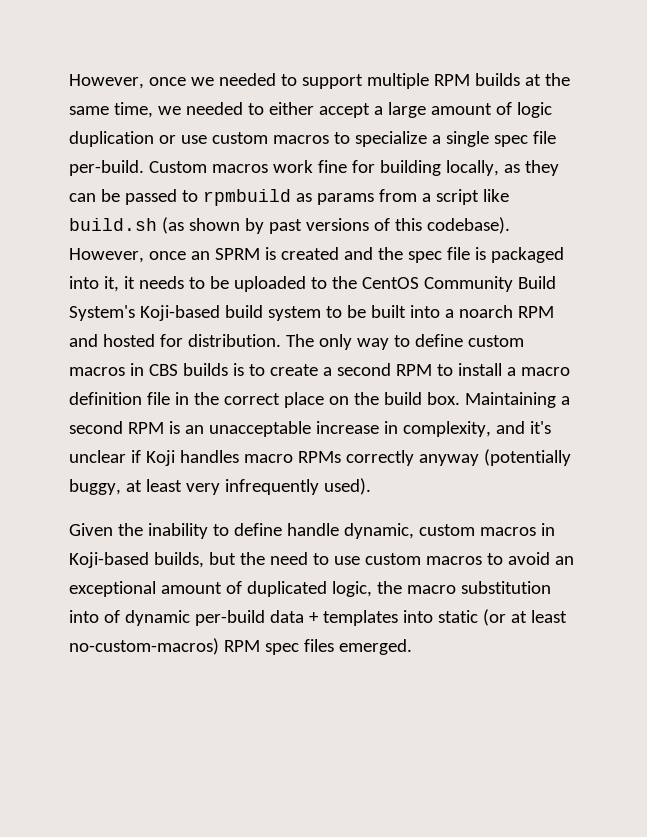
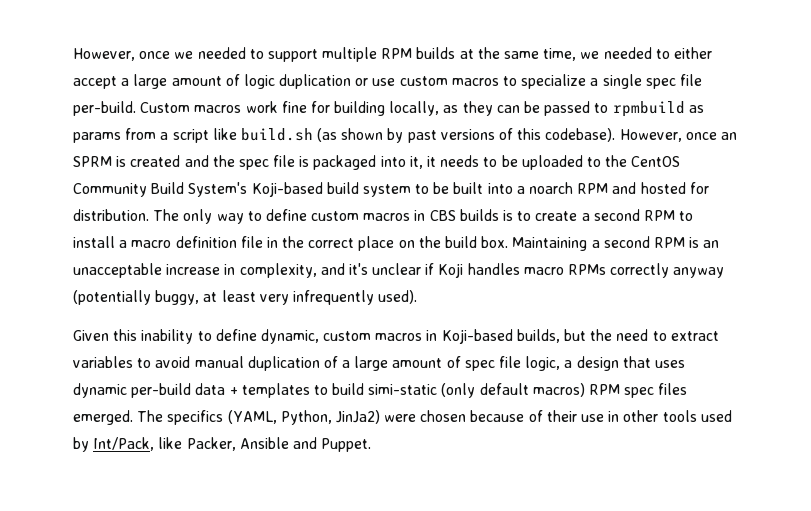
- Given the inability to define handle dynamic, custom macros in Koji-based builds, but the need to use custom macros to avoid an exceptional amount of duplicated logic, the macro substitution into of dynamic per-build data + templates into static (or at least no-custom-macros) RPM spec files emerged.
+ Given this inability to define dynamic, custom macros in Koji-based builds, but the need to extract variables to avoid manual duplication of a large amount of spec file logic, a design that uses dynamic per-build data + templates to build simi-static (only default macros) RPM spec files emerged. The specifics (YAML, Python, JinJa2) were chosen because of their use in other tools used by Int/Pack, like Packer, Ansible and Puppet.

